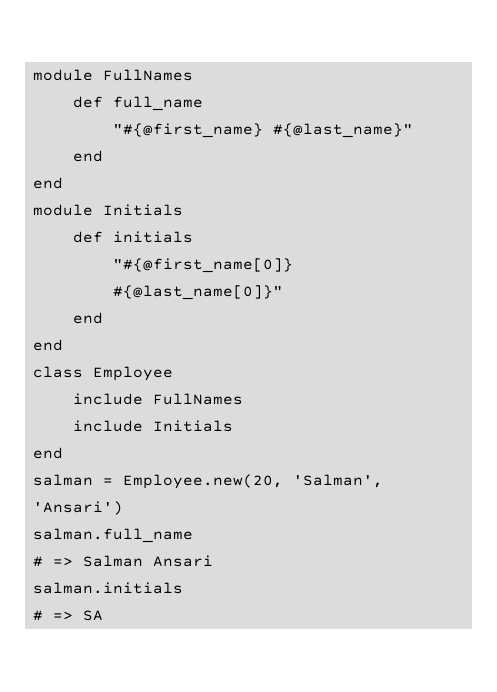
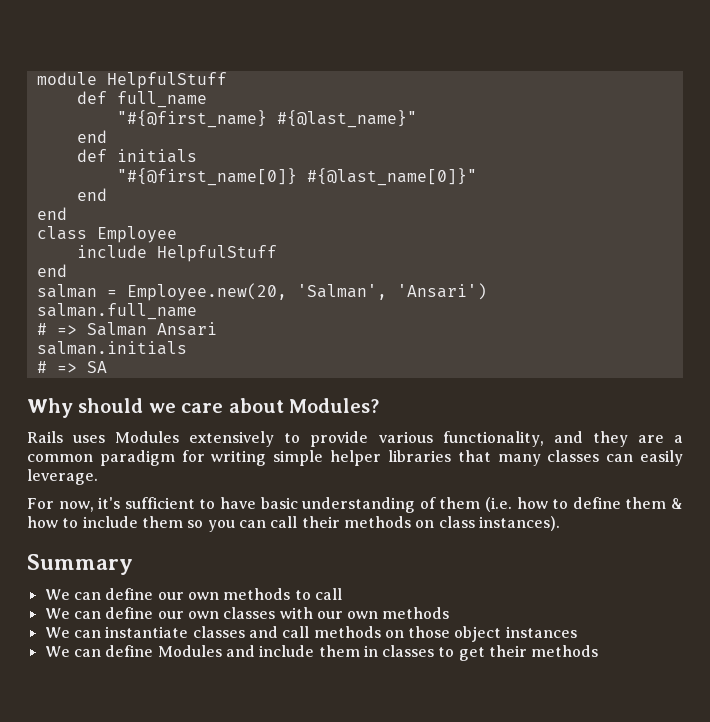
- module FullNames
+ module HelpfulStuff
  "#{@first_name} #{@last_name}"
  end
- end
- module Initials
- include FullNames
- include Initials
+ include HelpfulStuff
+ Why should we care about Modules?
+ Rails uses Modules extensively to provide various functionality, and they are a common paradigm for writing simple helper libraries that many classes can easily leverage.
+ For now, it's sufficient to have basic understanding of them (i.e. how to define them & how to include them so you can call their methods on class instances).
+ Summary
+ We can define our own methods to call
+ We can define our own classes with our own methods
+ We can instantiate classes and call methods on those object instances
+ We can define Modules and include them in classes to get their methods

